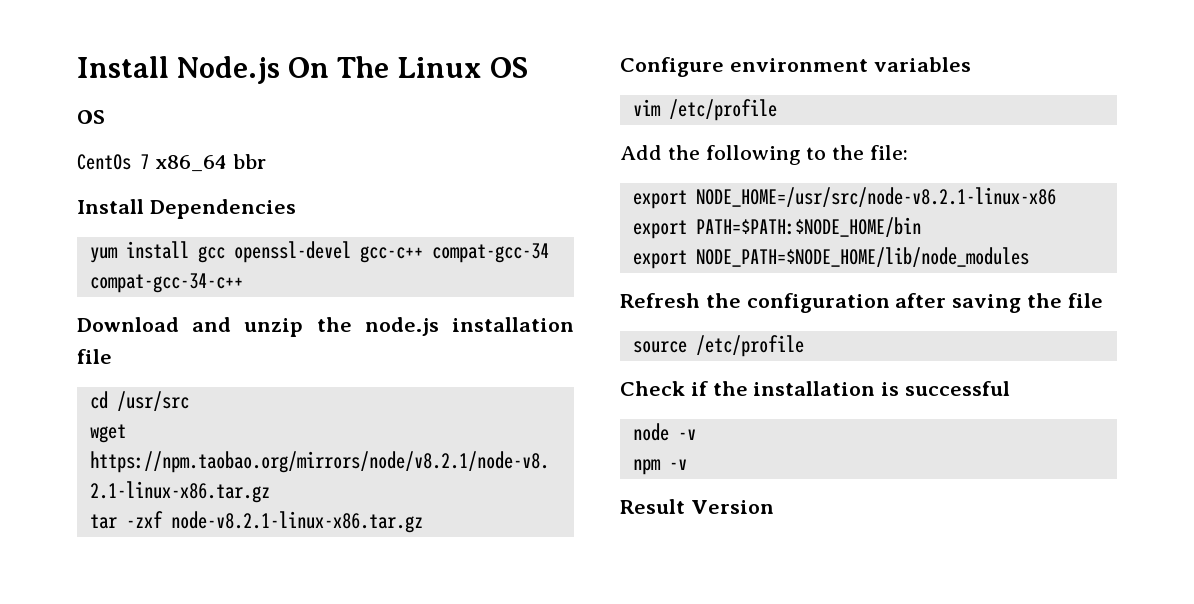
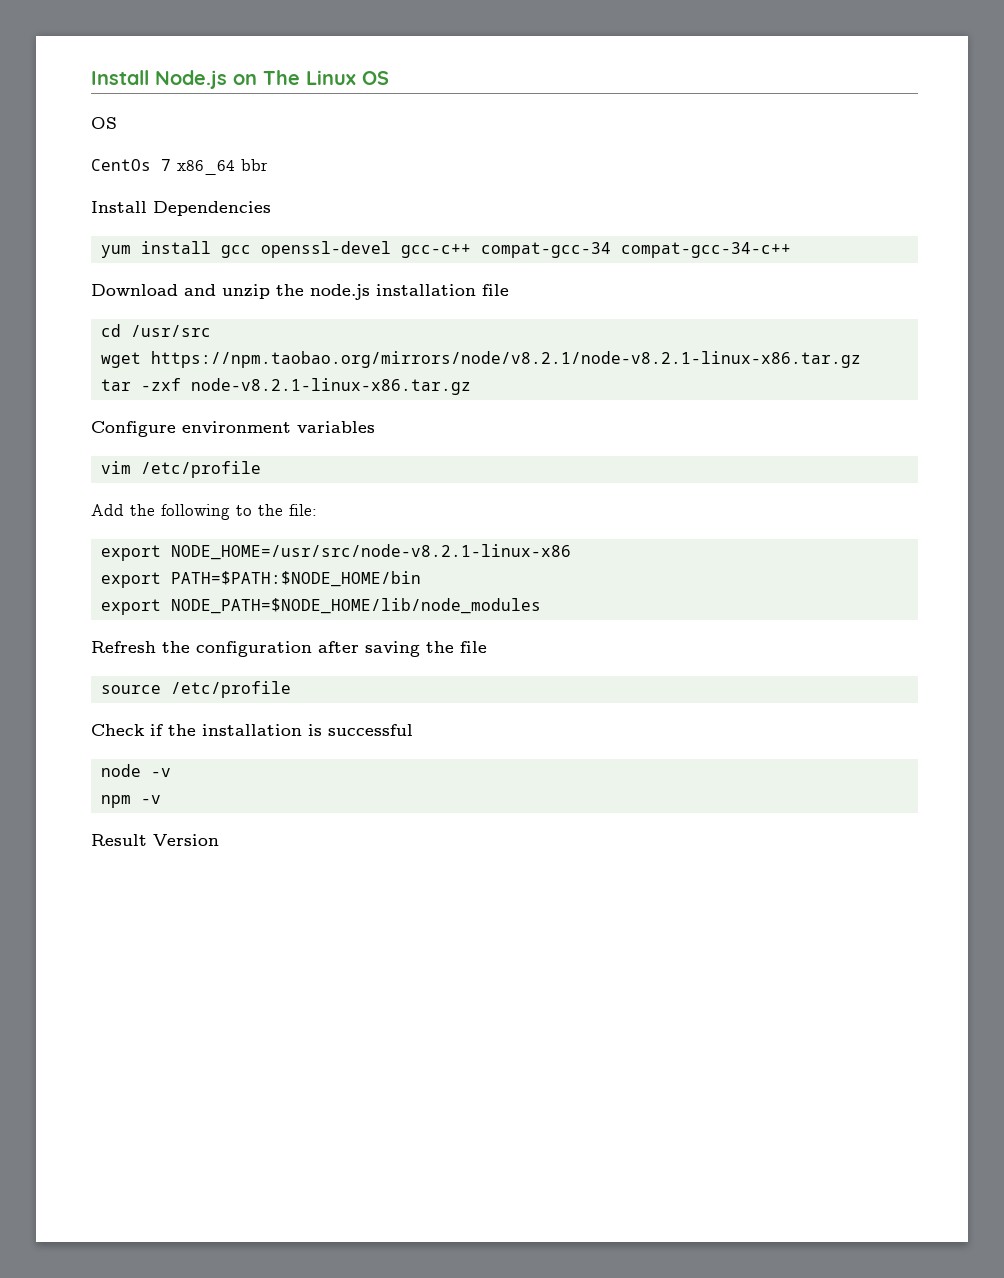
- Install Node.js On The Linux OS
+ Install Node.js on The Linux OS

